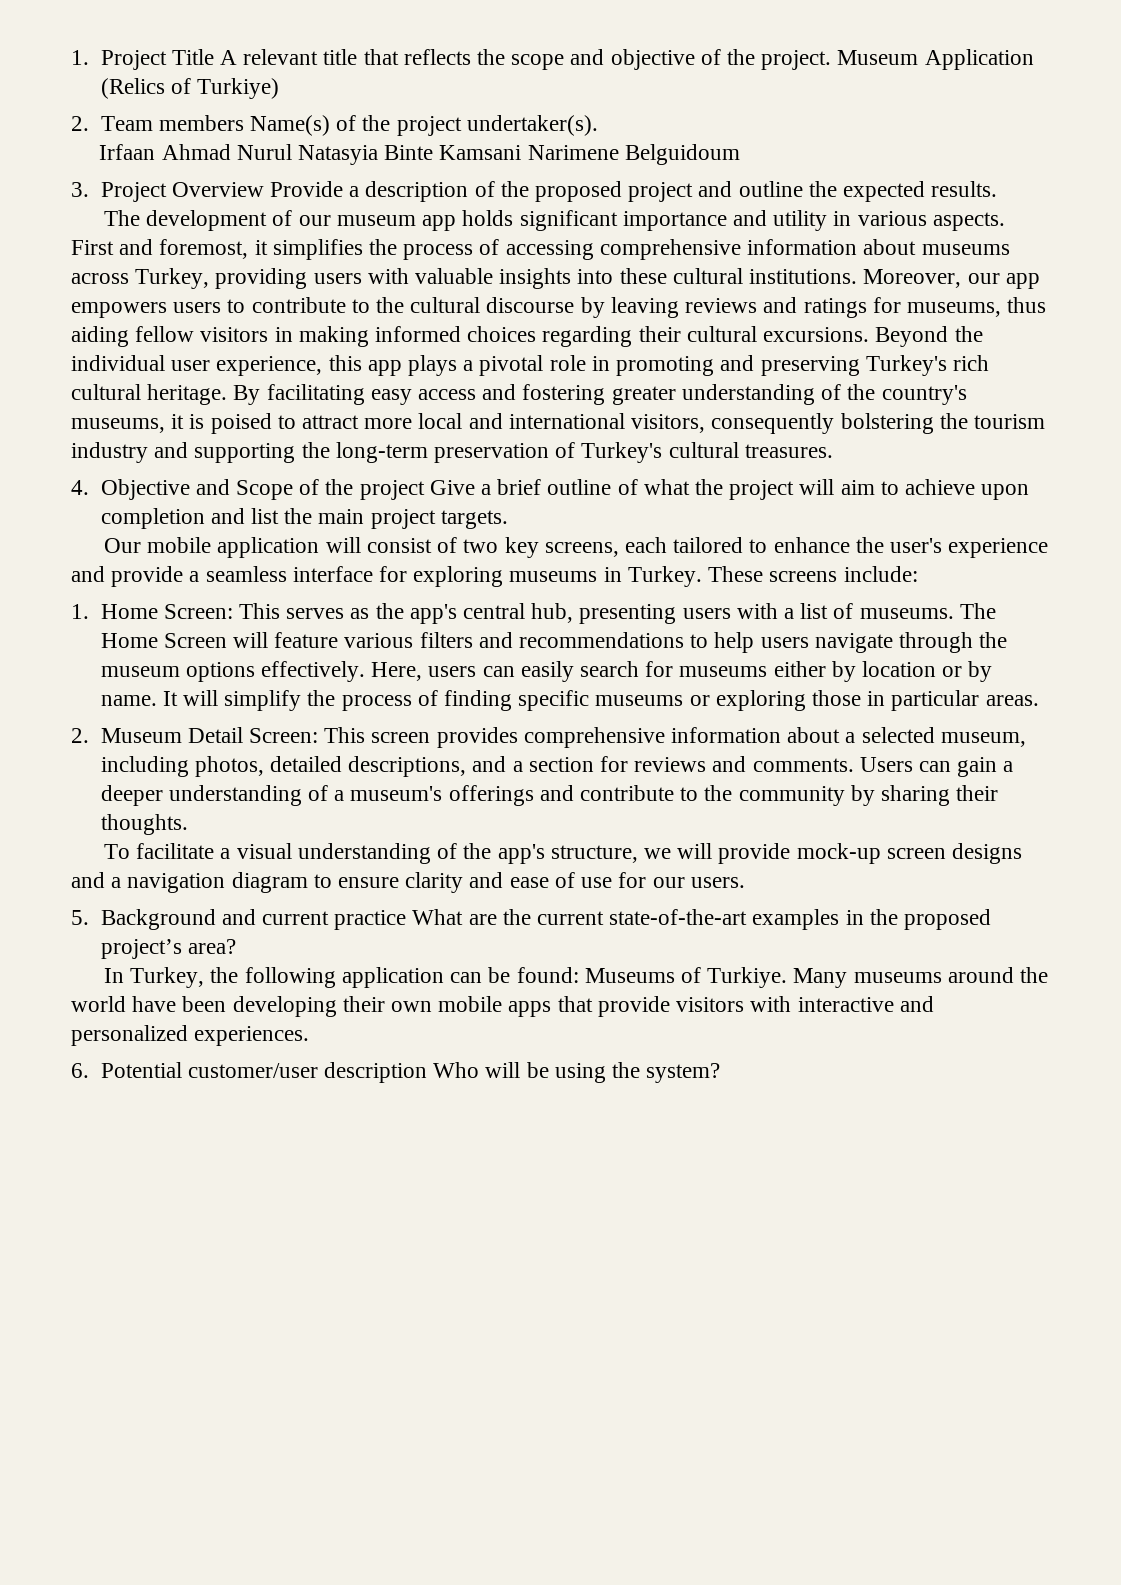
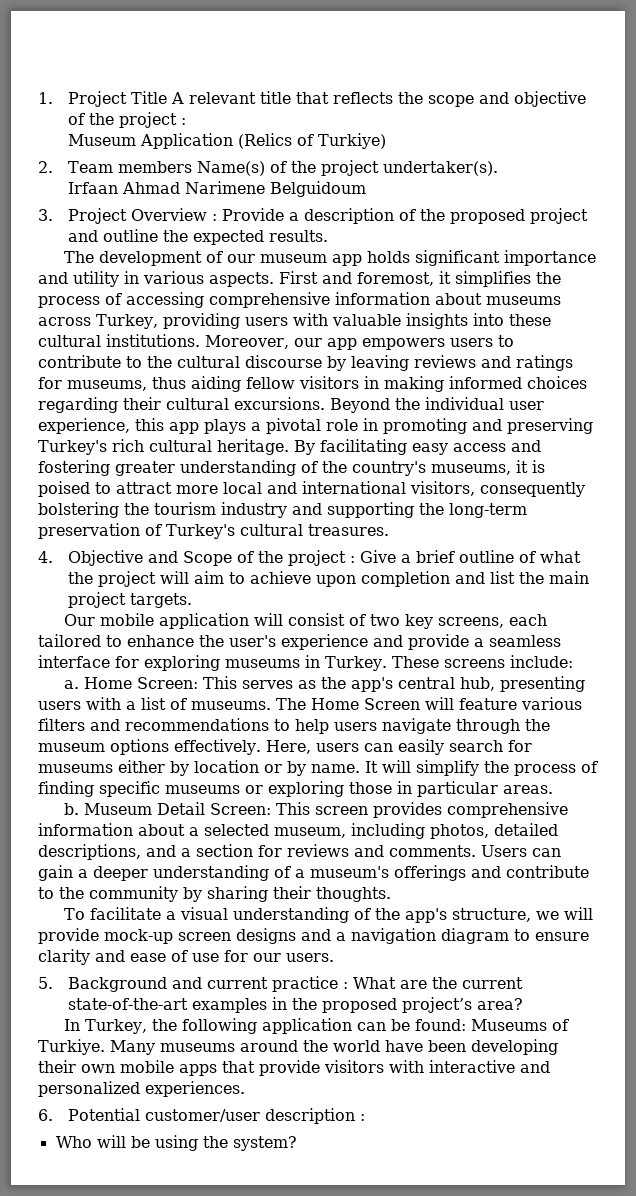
- 1. Project Title A relevant title that reflects the scope and objective of the project. Museum Application (Relics of Turkiye)
+ 1. Project Title A relevant title that reflects the scope and objective of the project :
+ Museum Application (Relics of Turkiye)
- Irfaan Ahmad Nurul Natasyia Binte Kamsani Narimene Belguidoum
+ Irfaan Ahmad Narimene Belguidoum
- 3. Project Overview Provide a description of the proposed project and outline the expected results.
+ 3. Project Overview : Provide a description of the proposed project and outline the expected results.
- 4. Objective and Scope of the project Give a brief outline of what the project will aim to achieve upon completion and list the main project targets.
+ 4. Objective and Scope of the project : Give a brief outline of what the project will aim to achieve upon completion and list the main project targets.
- 1. Home Screen: This serves as the app's central hub, presenting users with a list of museums.
+ a. Home Screen: This serves as the app's central hub, presenting users with a list of museums.
- 2. Museum Detail Screen: This screen provides comprehensive information about a selected museum, including photos, detailed descriptions, and a section for reviews and comments.
+ b. Museum Detail Screen: This screen provides comprehensive information about a selected museum, including photos, detailed descriptions, and a section for reviews and comments.
- 5. Background and current practice What are the current state-of-the-art examples in the proposed project’s area?
+ 5. Background and current practice : What are the current state-of-the-art examples in the proposed project’s area?
- 6. Potential customer/user description Who will be using the system?
+ 6. Potential customer/user description :
+ Who will be using the system?

